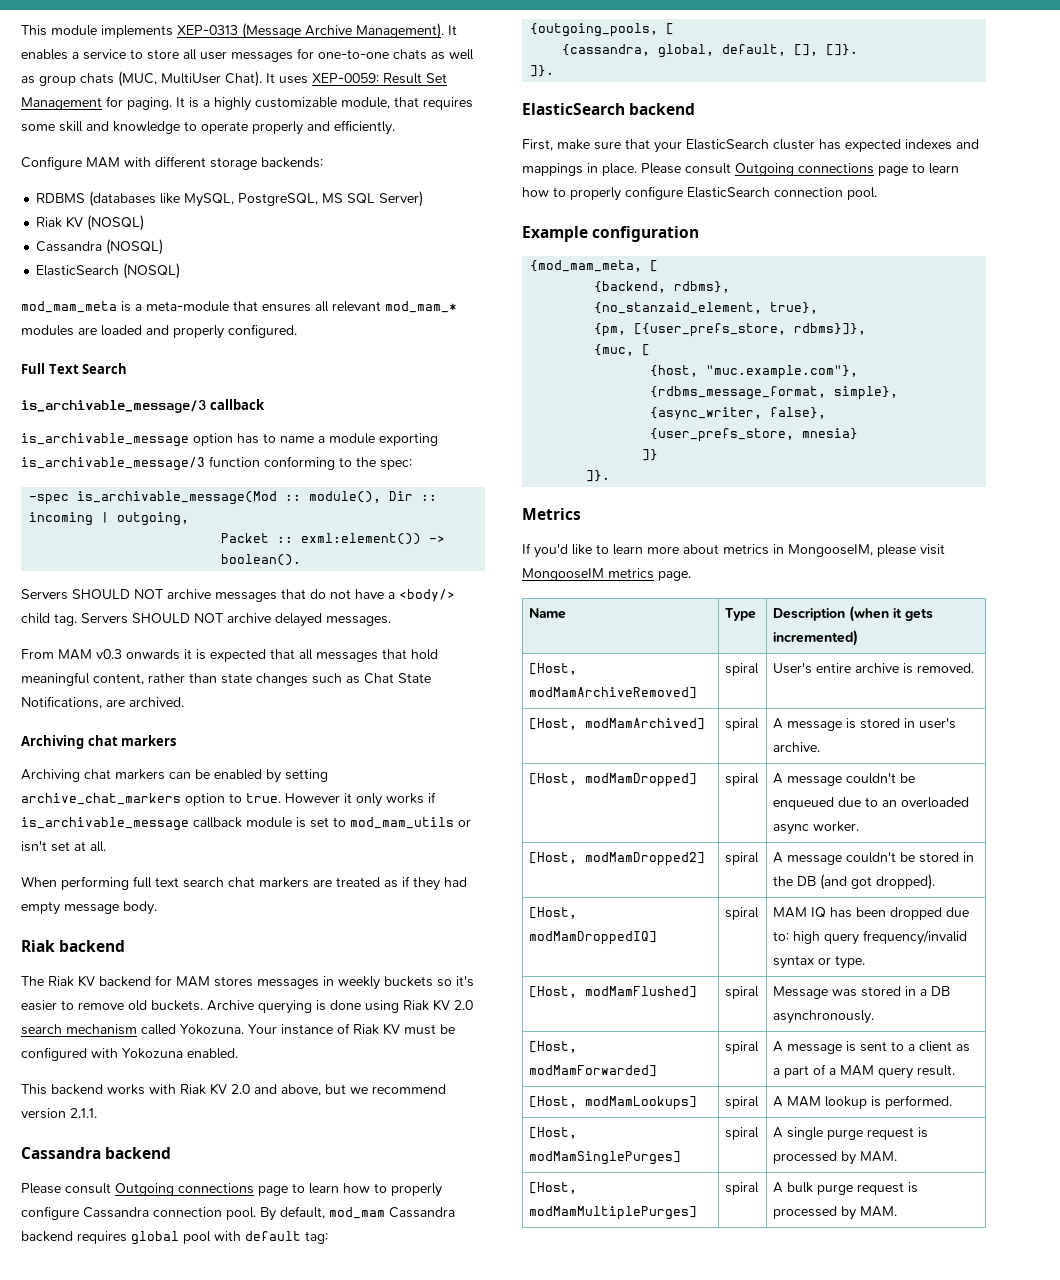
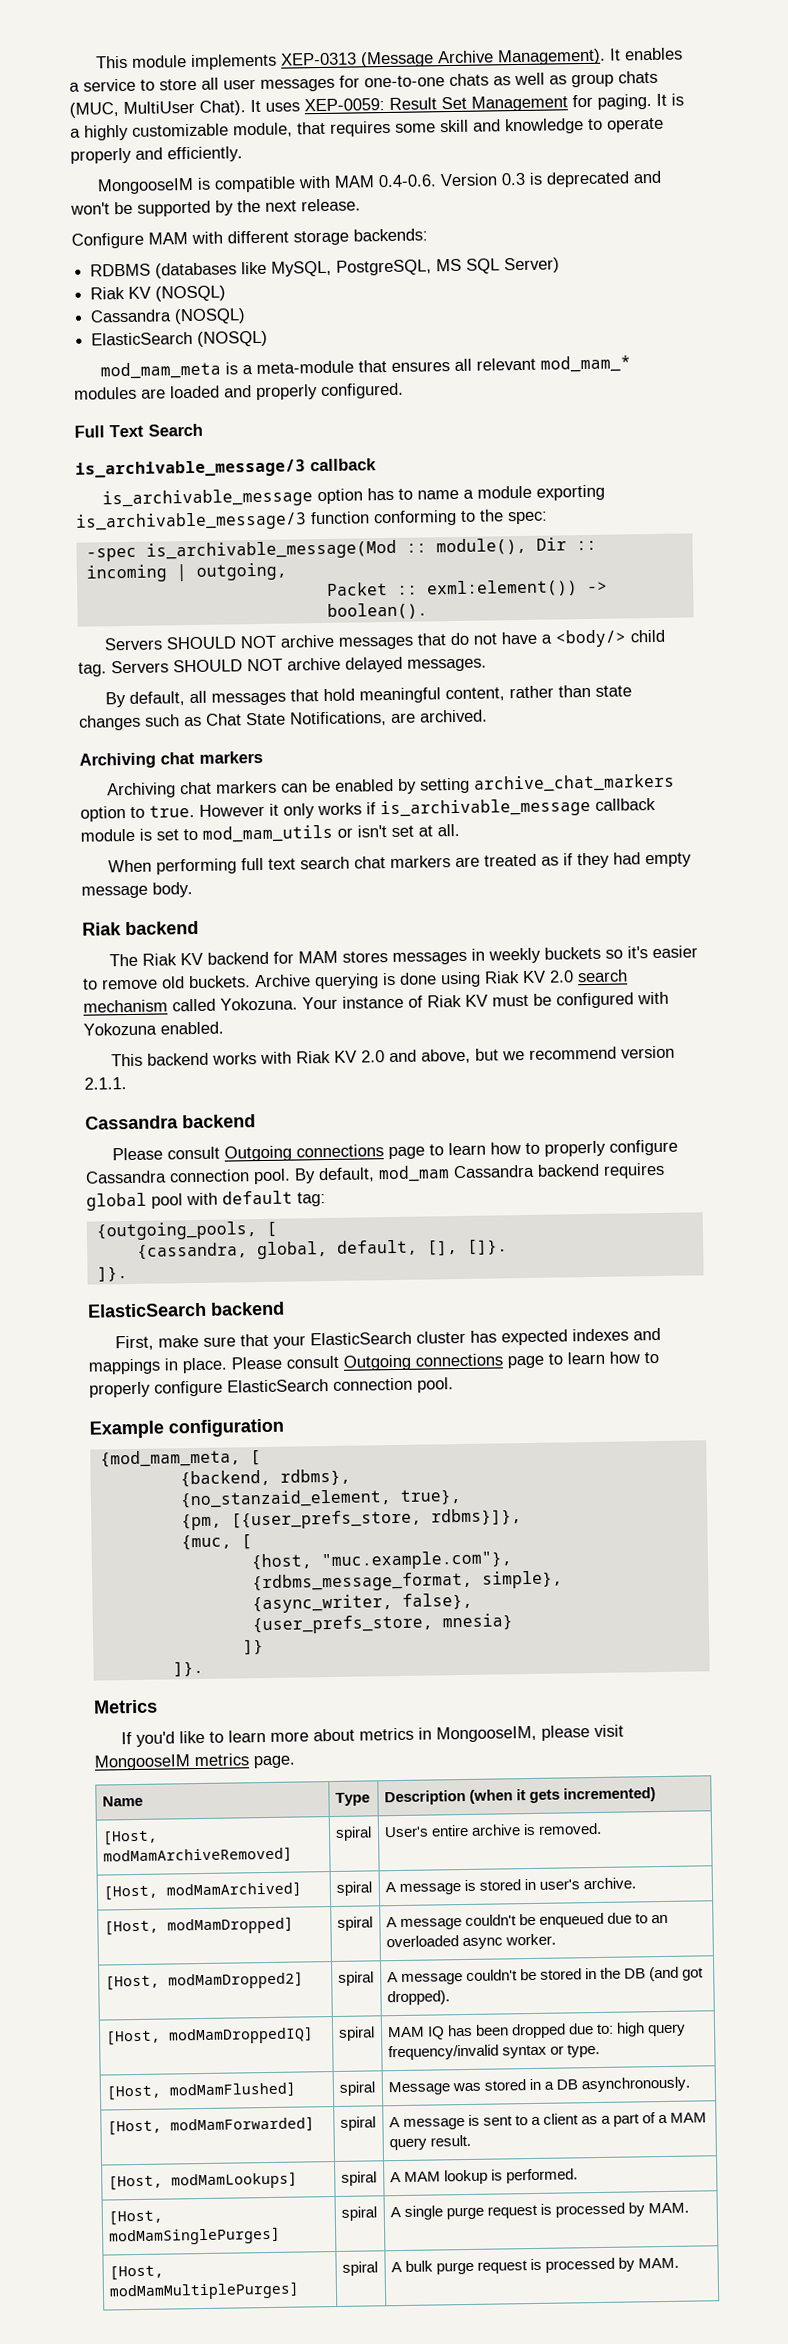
+ MongooseIM is compatible with MAM 0.4-0.6. Version 0.3 is deprecated and won't be supported by the next release.
- From MAM v0.3 onwards it is expected that all messages that hold meaningful content, rather than state changes such as Chat State Notifications, are archived.
+ By default, all messages that hold meaningful content, rather than state changes such as Chat State Notifications, are archived.

